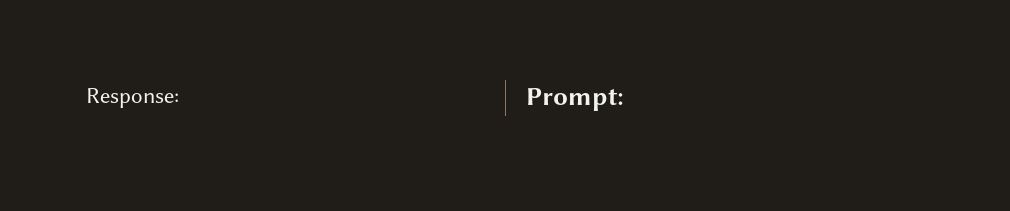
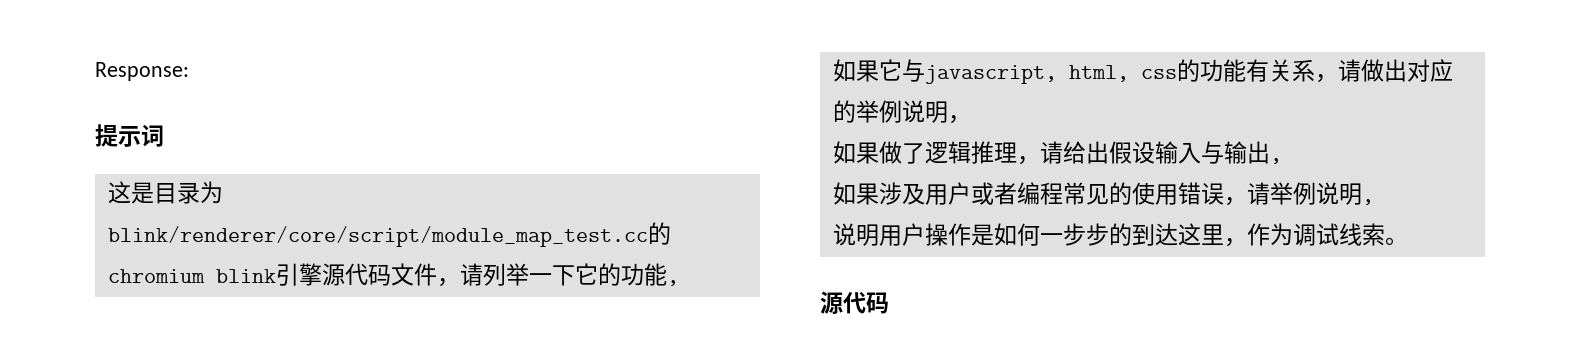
- Prompt:
+ 提示词
+ 这是目录为blink/renderer/core/script/module_map_test.cc的chromium blink引擎源代码文件，请列举一下它的功能,
+ 如果它与javascript, html, css的功能有关系，请做出对应的举例说明，
+ 如果做了逻辑推理，请给出假设输入与输出,
+ 如果涉及用户或者编程常见的使用错误，请举例说明,
+ 说明用户操作是如何一步步的到达这里，作为调试线索。
+ 源代码

